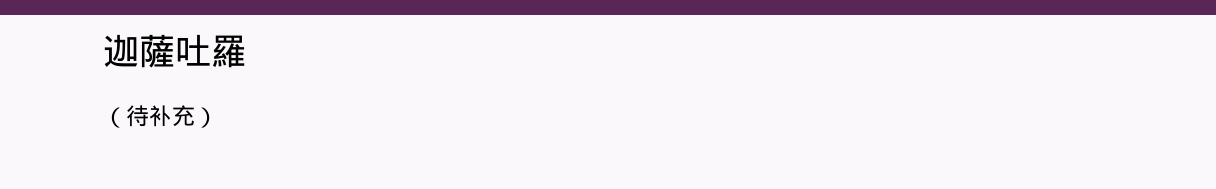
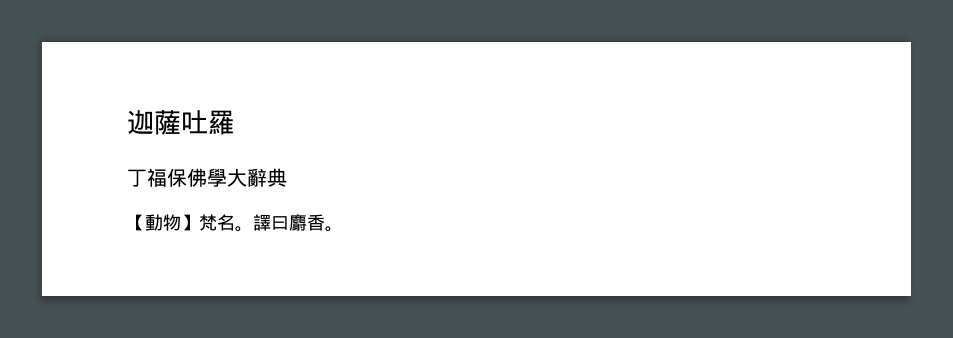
- （待补充）
+ 丁福保佛學大辭典
+ 【動物】梵名。譯曰麝香。

